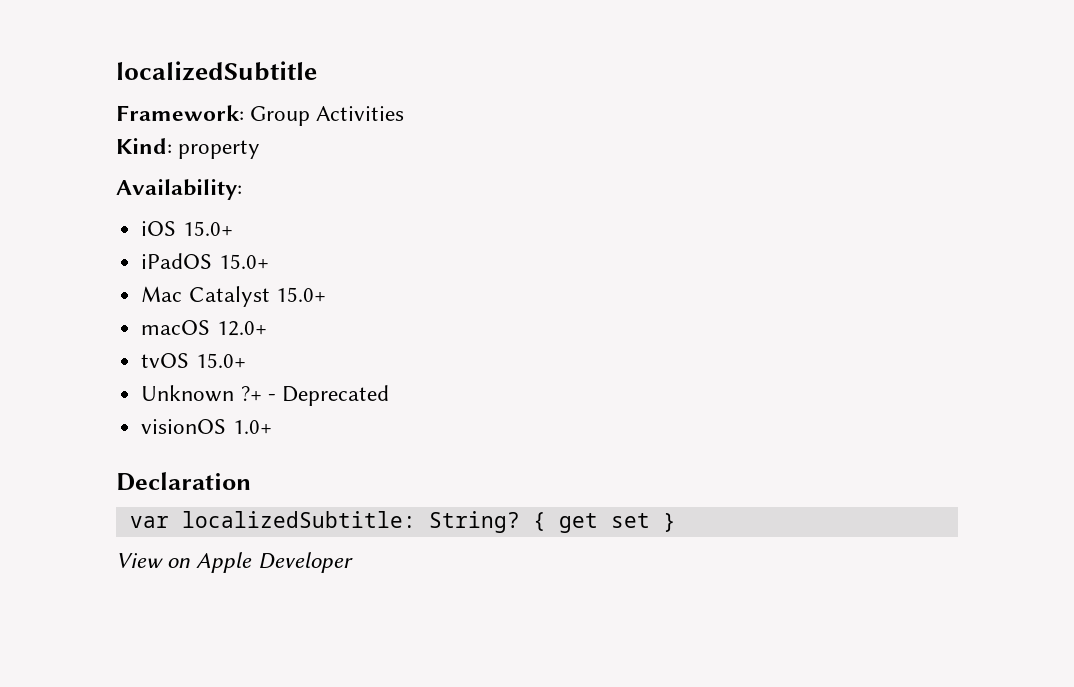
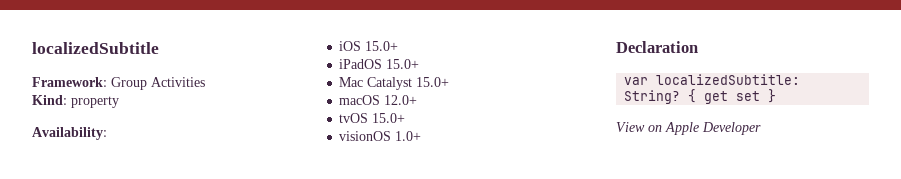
- Unknown ?+ - Deprecated

